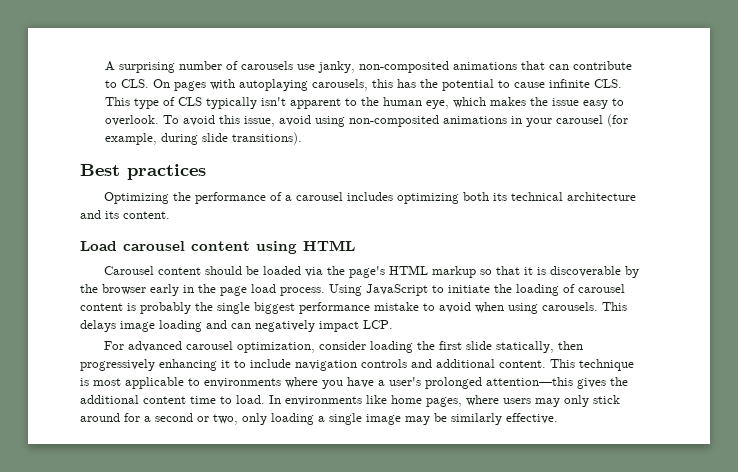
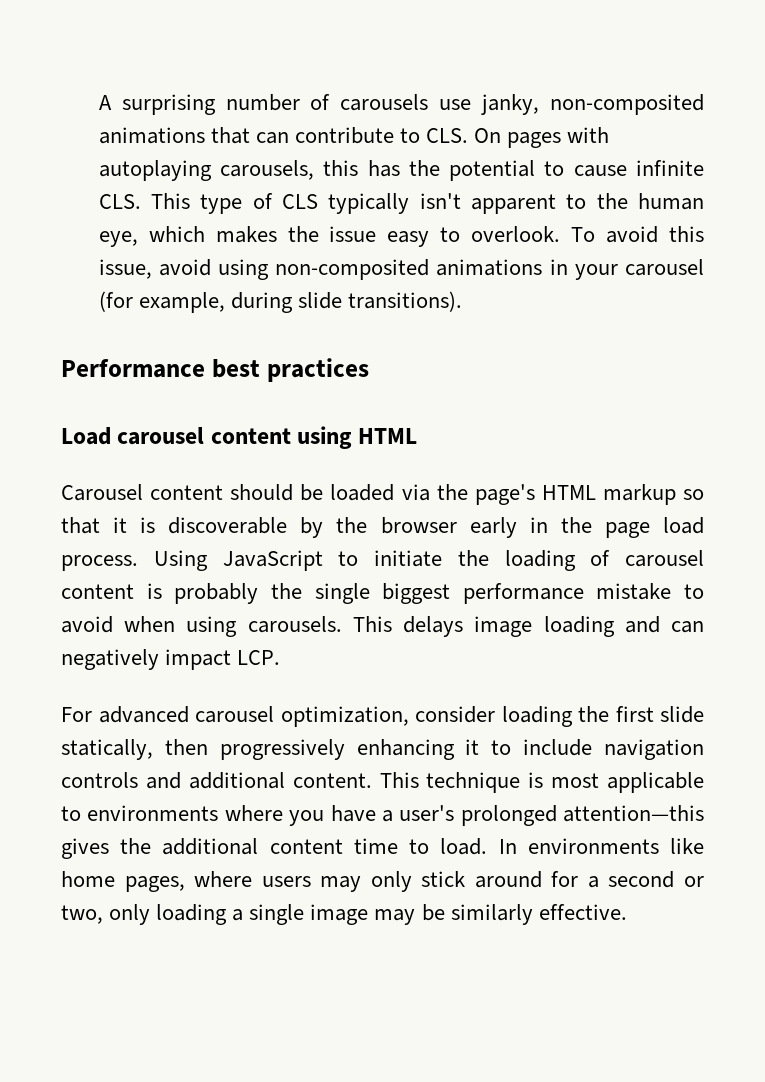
- Best practices
+ Performance best practices
- Optimizing the performance of a carousel includes optimizing both its technical architecture and its content.

